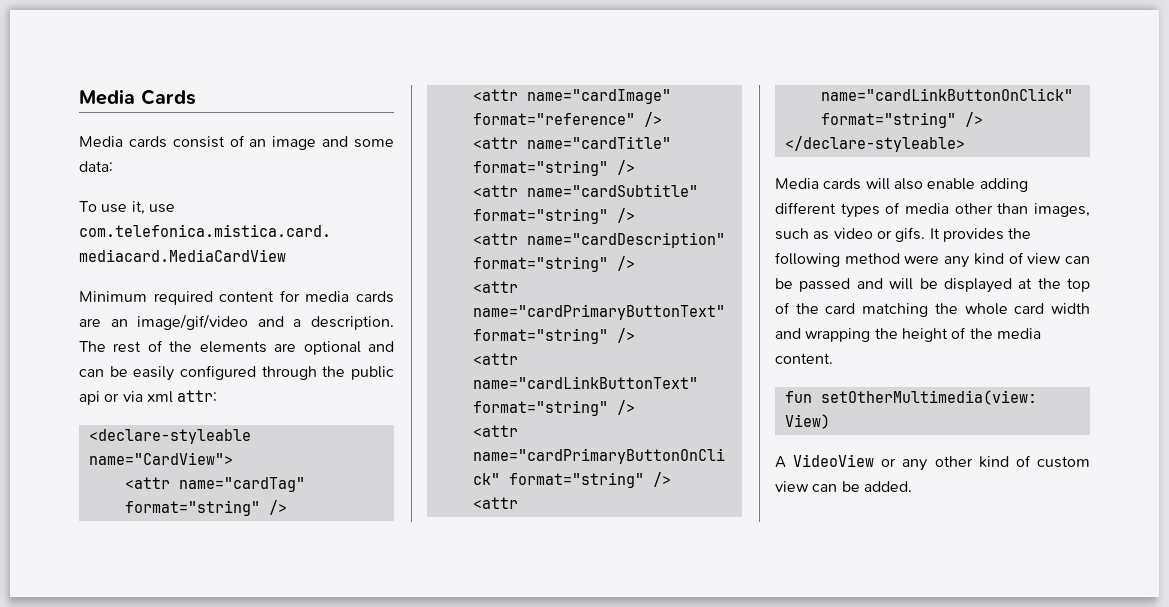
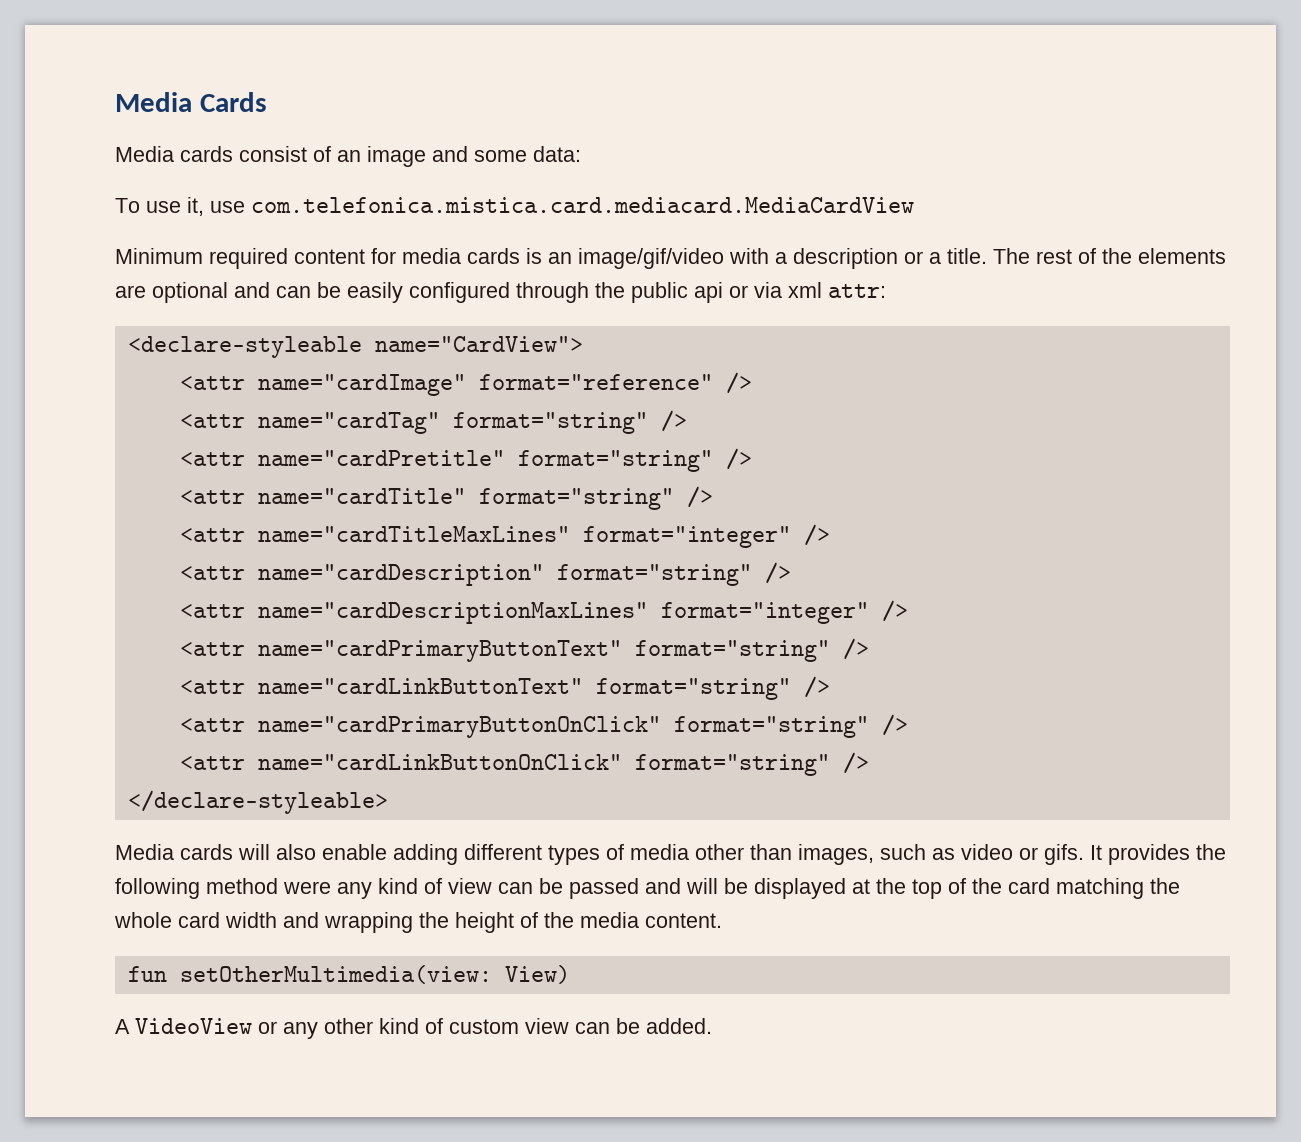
- Minimum required content for media cards are an image/gif/video and a description.
+ Minimum required content for media cards is an image/gif/video with a description or a title.
+ <attr name="cardImage" format="reference" />
- <attr name="cardImage" format="reference" />
+ <attr name="cardPretitle" format="string" />
- <attr name="cardSubtitle" format="string" />
+ <attr name="cardTitleMaxLines" format="integer" />
+ <attr name="cardDescriptionMaxLines" format="integer" />

